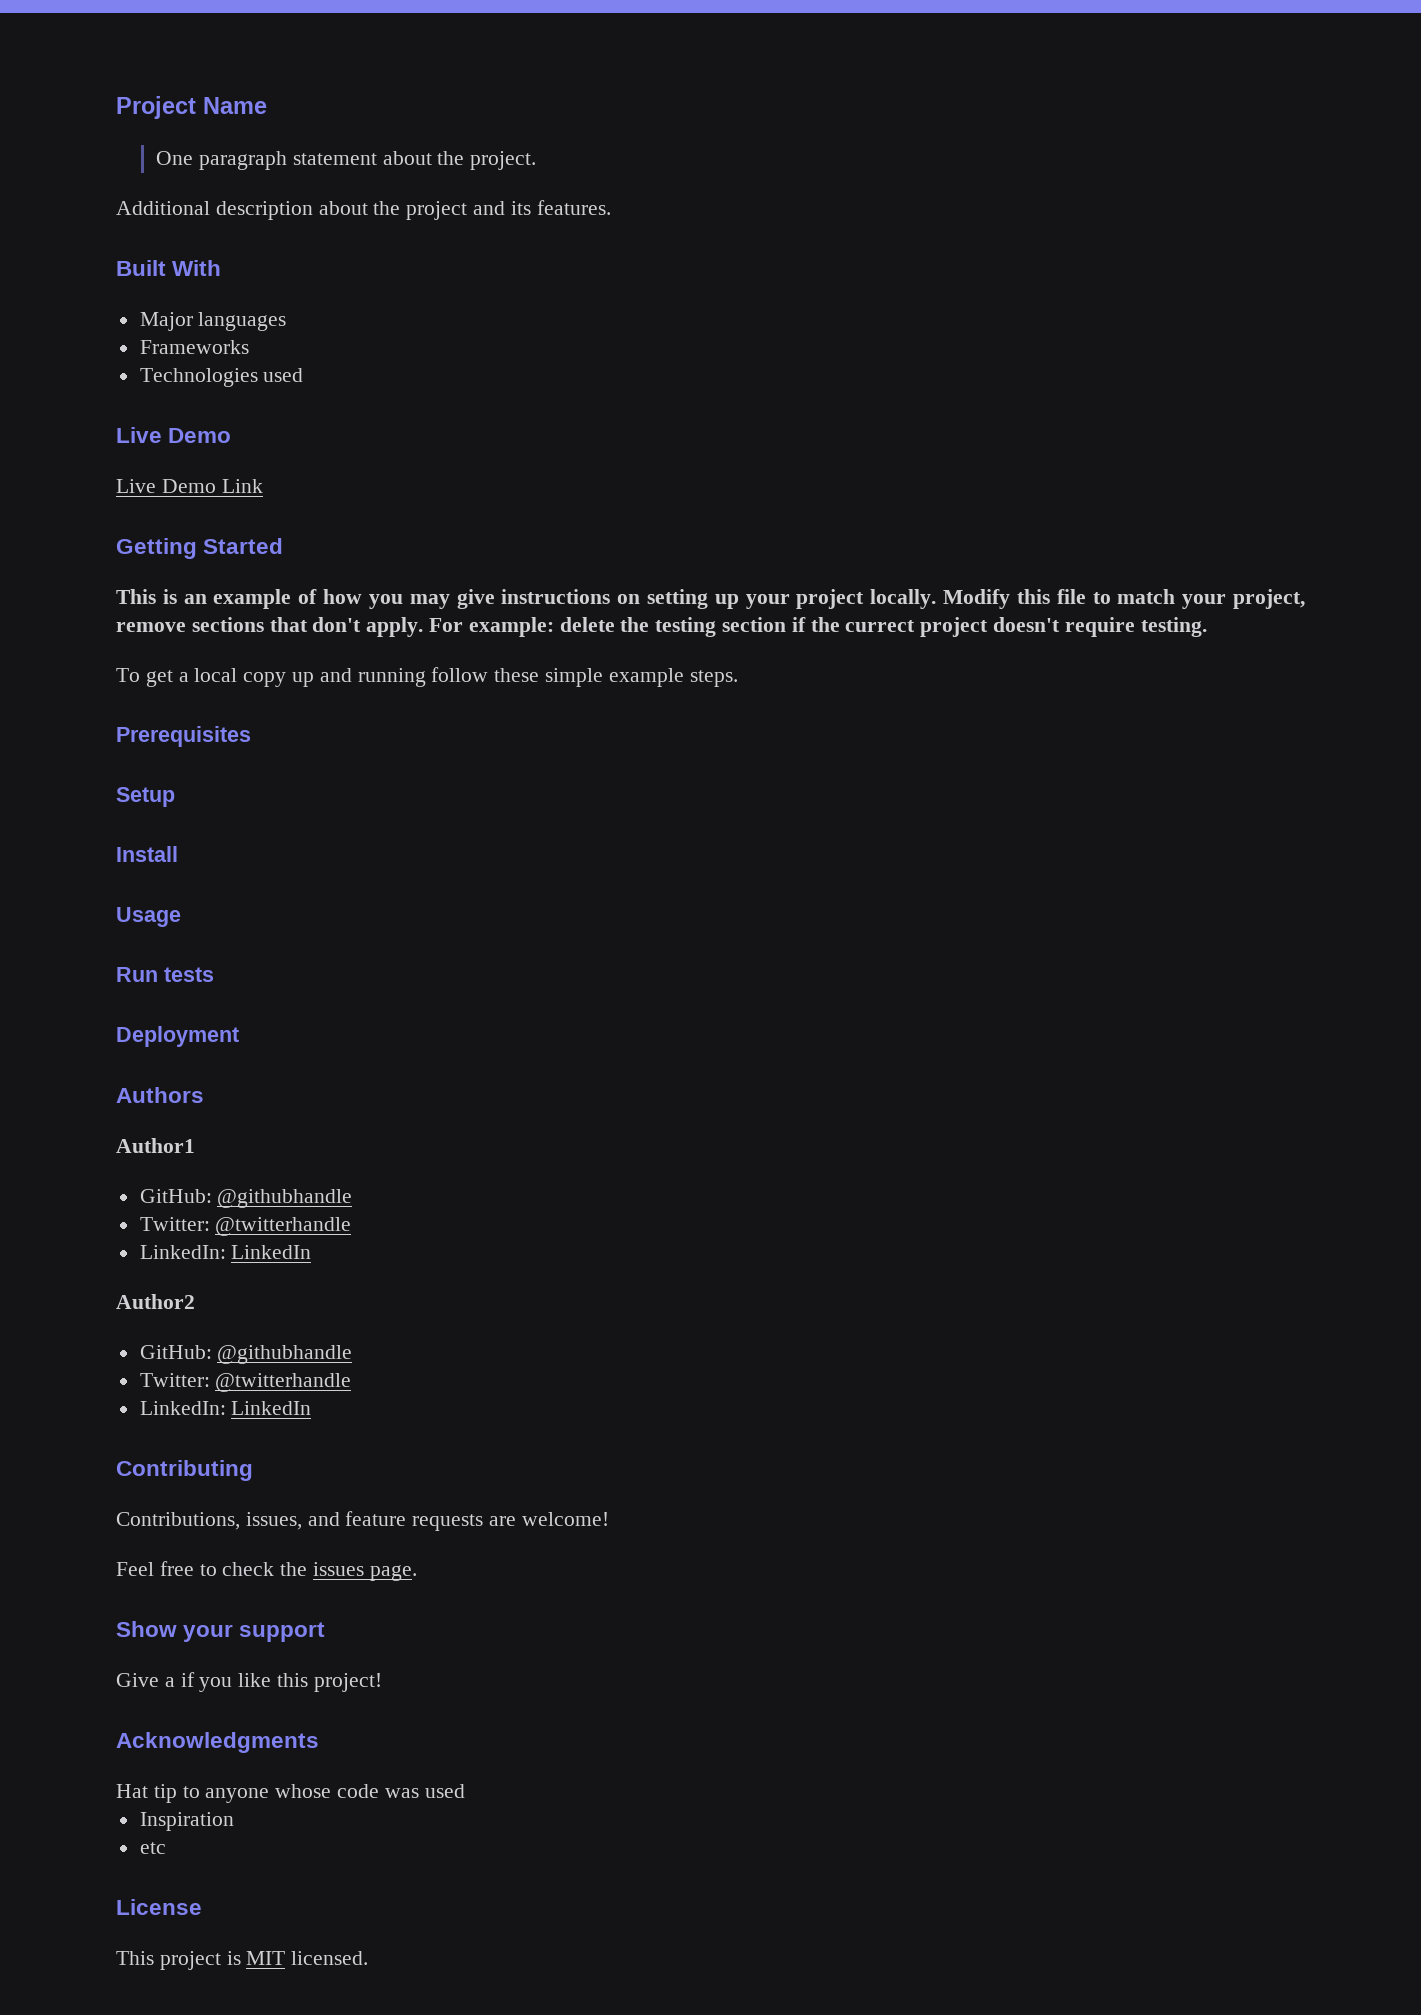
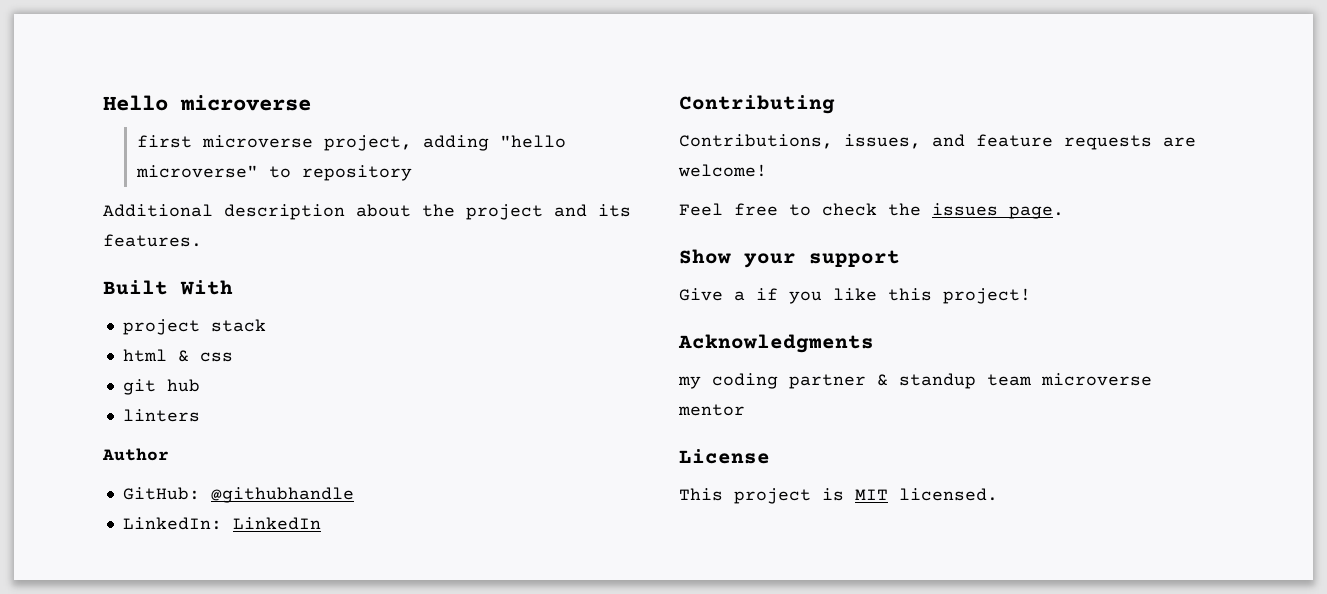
- Project Name
- One paragraph statement about the project.
+ Hello microverse
+ first microverse project, adding "hello microverse" to repository
- Major languages
- Frameworks
- Technologies used
- Live Demo
- Live Demo Link
- Getting Started
- This is an example of how you may give instructions on setting up your project locally. Modify this file to match your project, remove sections that don't apply. For example: delete the testing section if the currect project doesn't require testing.
- To get a local copy up and running follow these simple example steps.
- Prerequisites
- Setup
- Install
- Usage
- Run tests
- Deployment
- Authors
- Author1
+ project stack
+ html & css
+ git hub
+ linters
+ Author
  GitHub: @githubhandle
- Twitter: @twitterhandle
- LinkedIn: LinkedIn
- Author2
- GitHub: @githubhandle
- Twitter: @twitterhandle
- Hat tip to anyone whose code was used
- Inspiration
- etc
+ my coding partner & standup team microverse mentor

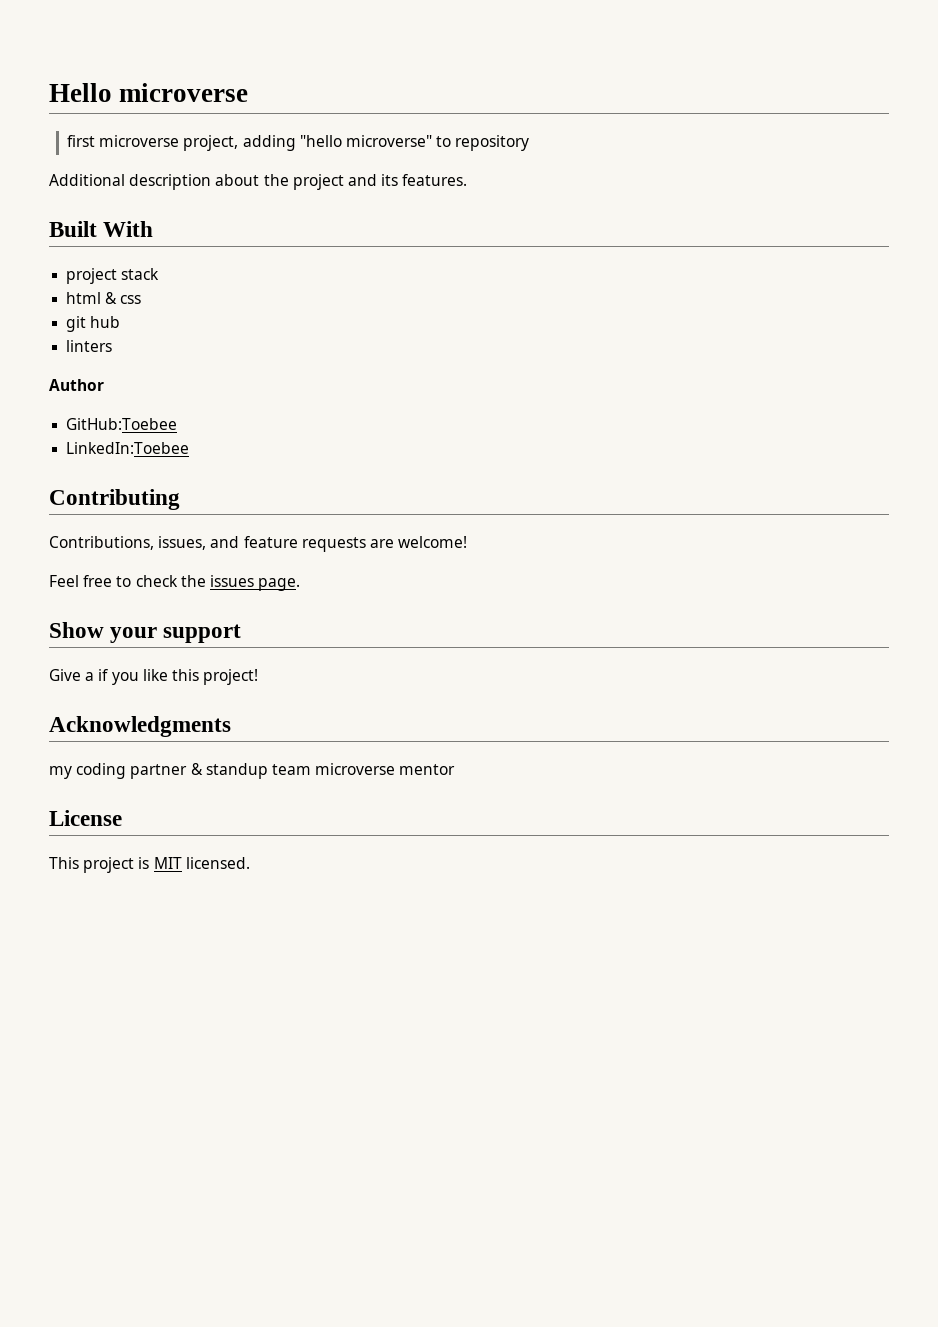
- GitHub: @githubhandle
- LinkedIn: LinkedIn
+ GitHub:Toebee
+ LinkedIn:Toebee

